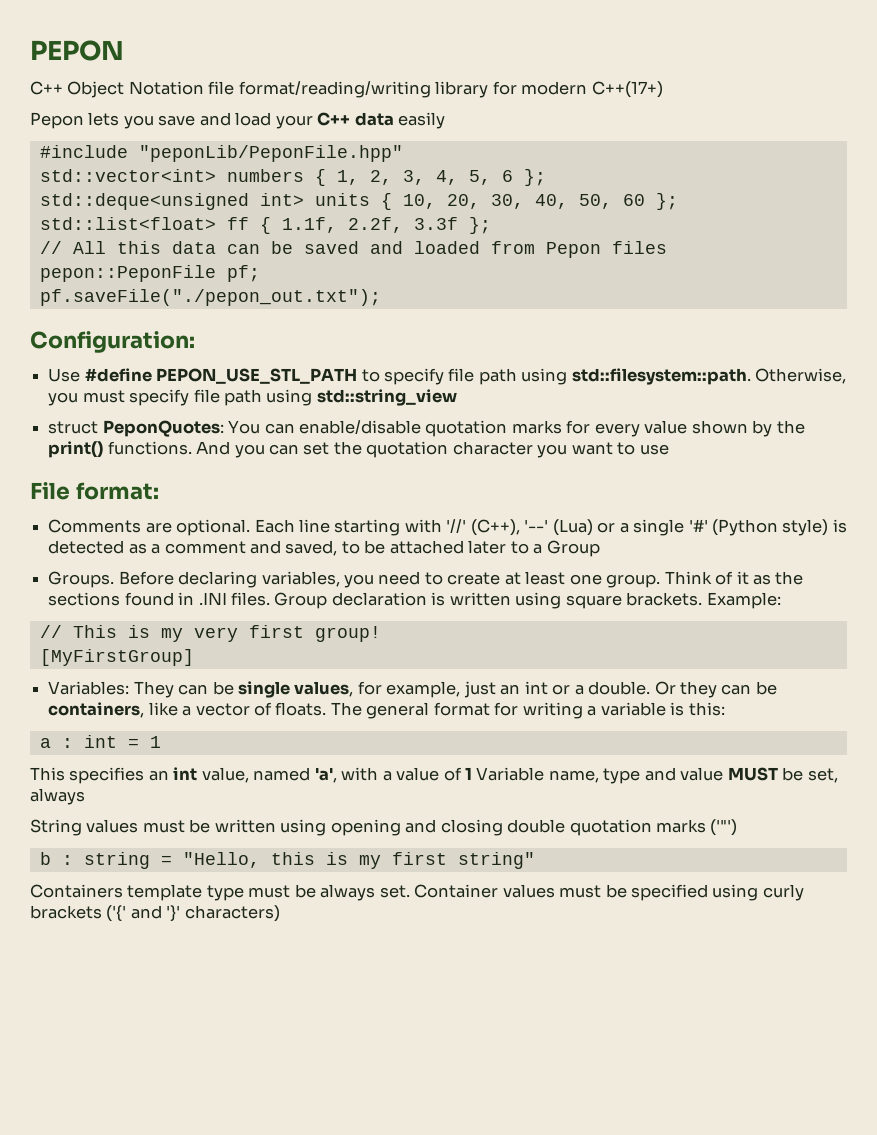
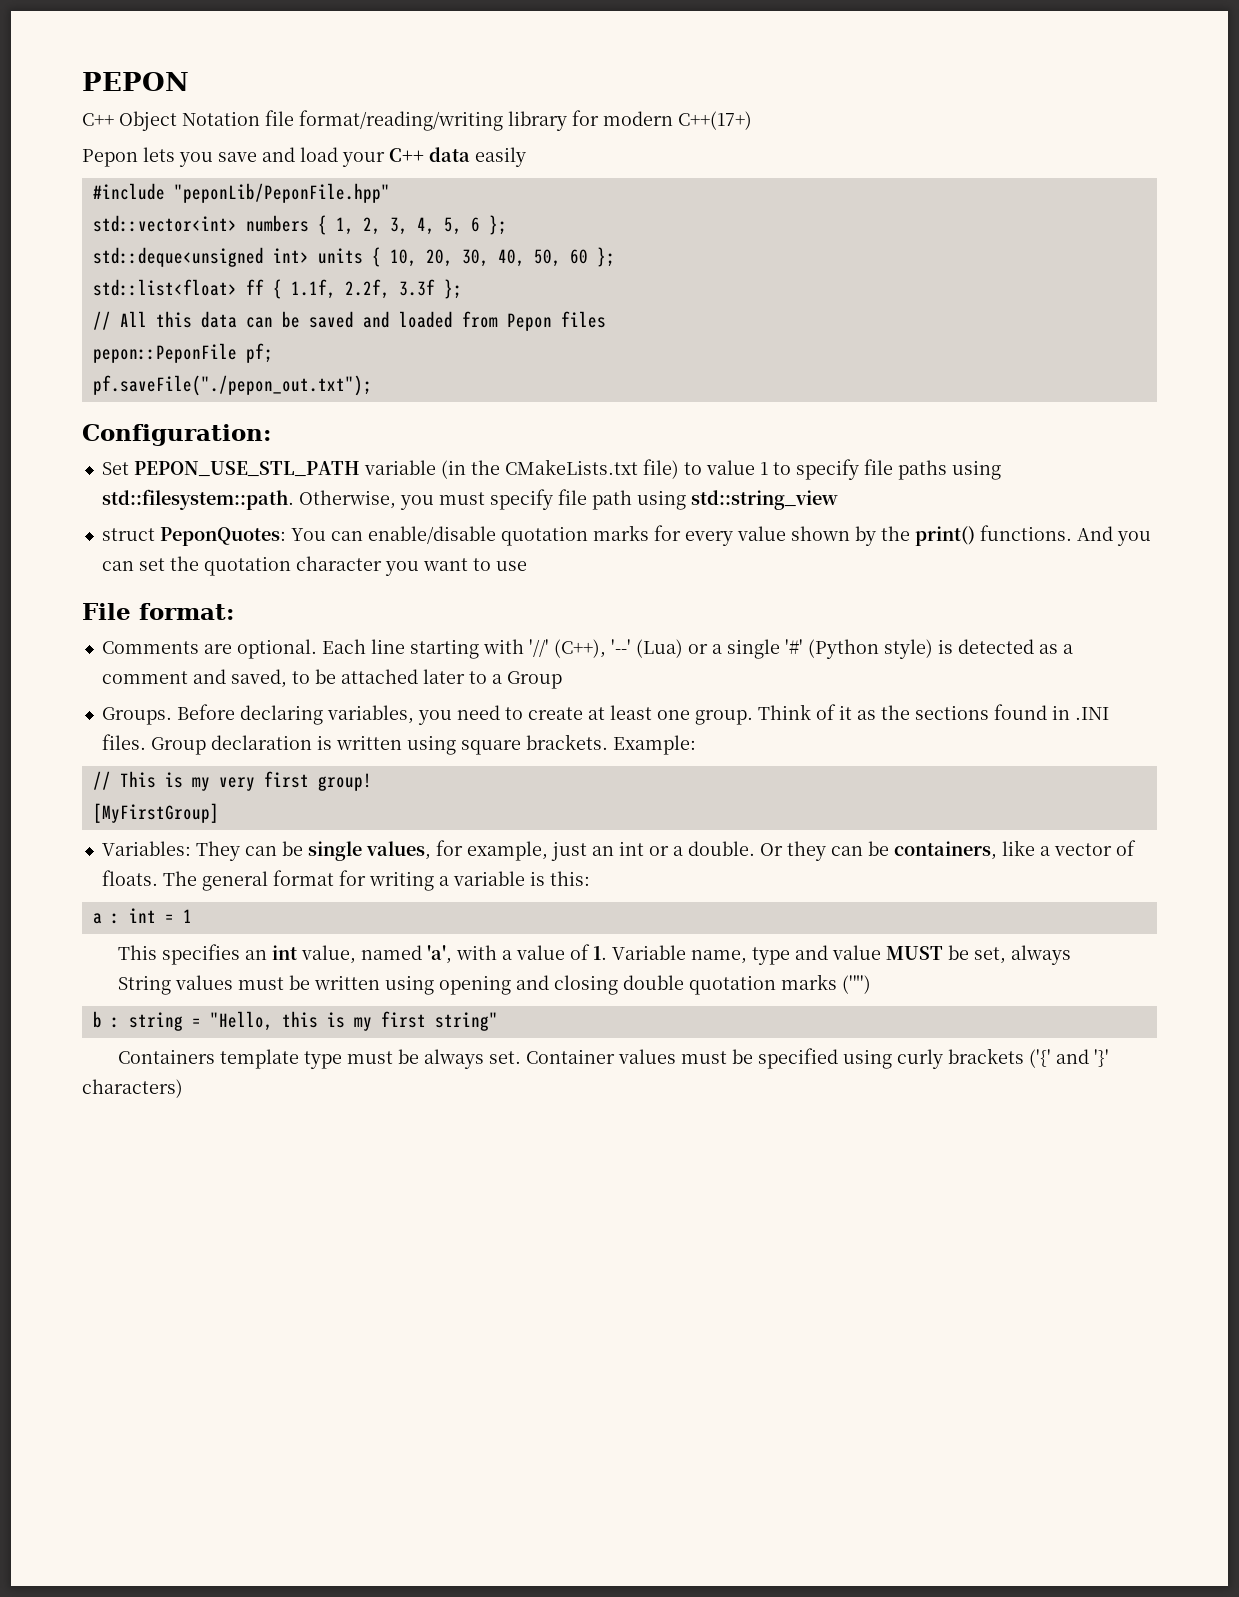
- Use #define PEPON_USE_STL_PATH to specify file path using std::filesystem::path.
+ Set PEPON_USE_STL_PATH variable (in the CMakeLists.txt file) to value 1 to specify file paths using std::filesystem::path.
- This specifies an int value, named 'a', with a value of 1 Variable name, type and value MUST be set, always
+ This specifies an int value, named 'a', with a value of 1. Variable name, type and value MUST be set, always

